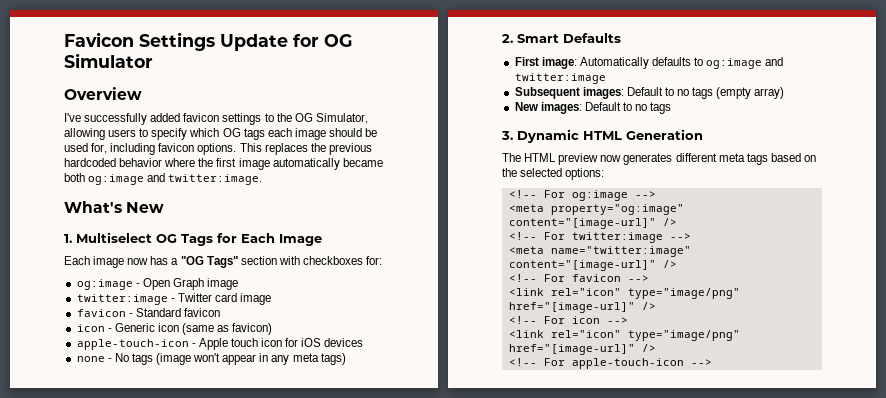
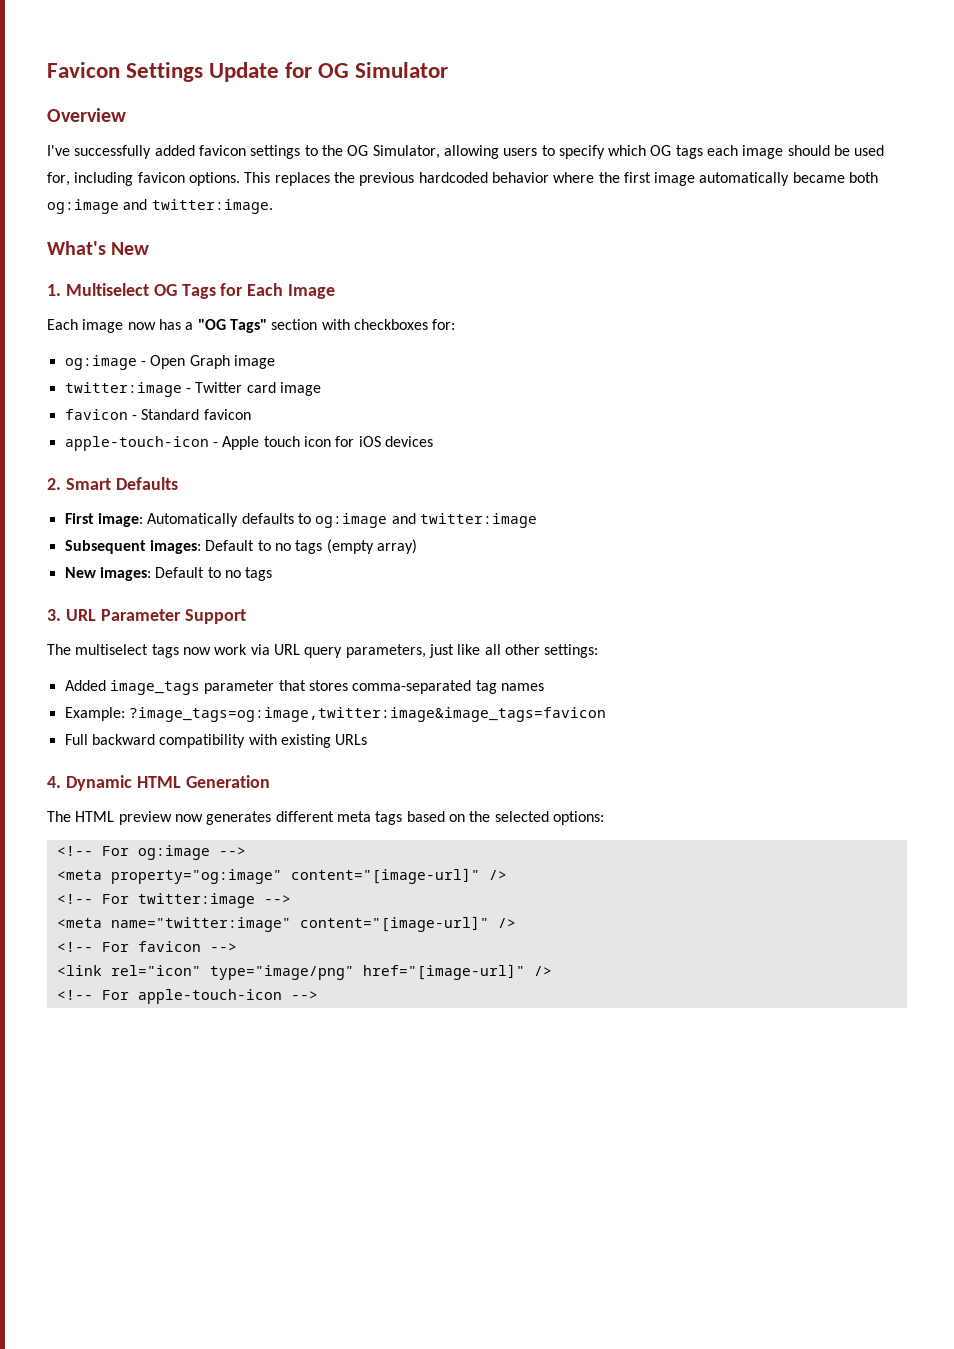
- icon - Generic icon (same as favicon)
- none - No tags (image won't appear in any meta tags)
- 3. Dynamic HTML Generation
+ 3. URL Parameter Support
+ The multiselect tags now work via URL query parameters, just like all other settings:
+ Added image_tags parameter that stores comma-separated tag names
+ Example: ?image_tags=og:image,twitter:image&image_tags=favicon
+ Full backward compatibility with existing URLs
+ 4. Dynamic HTML Generation
- <!-- For icon -->
- <link rel="icon" type="image/png" href="[image-url]" />

